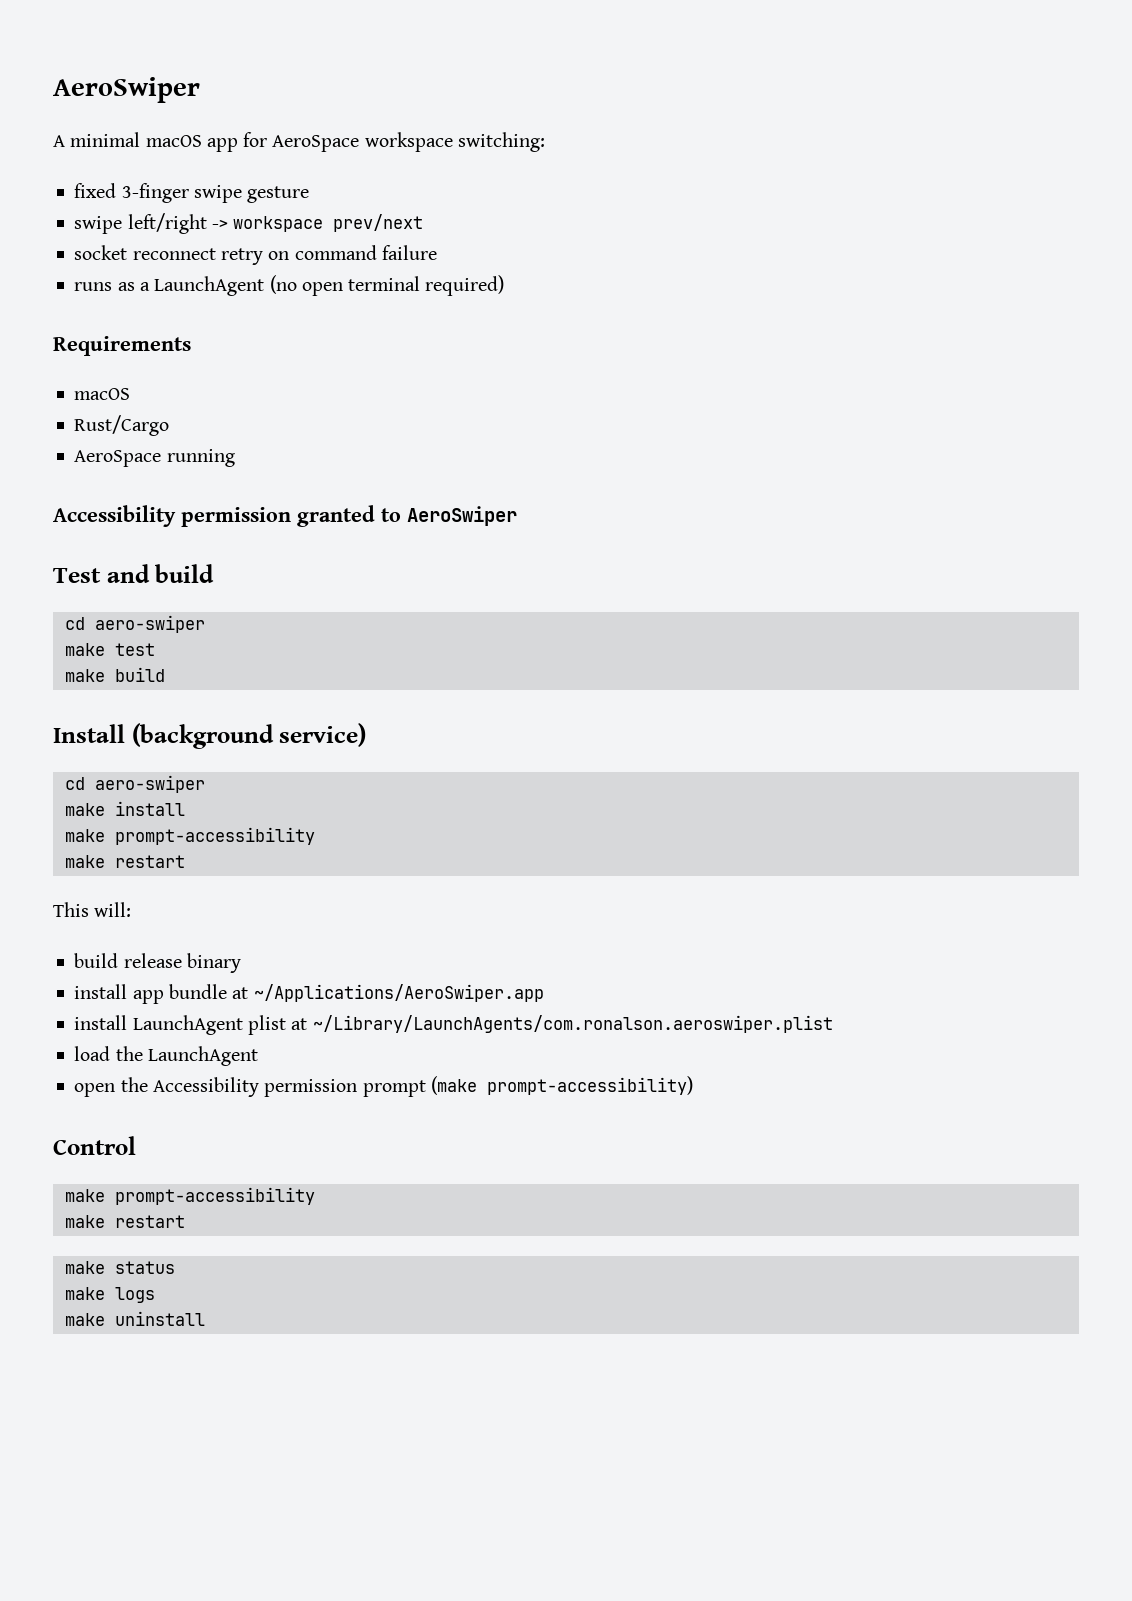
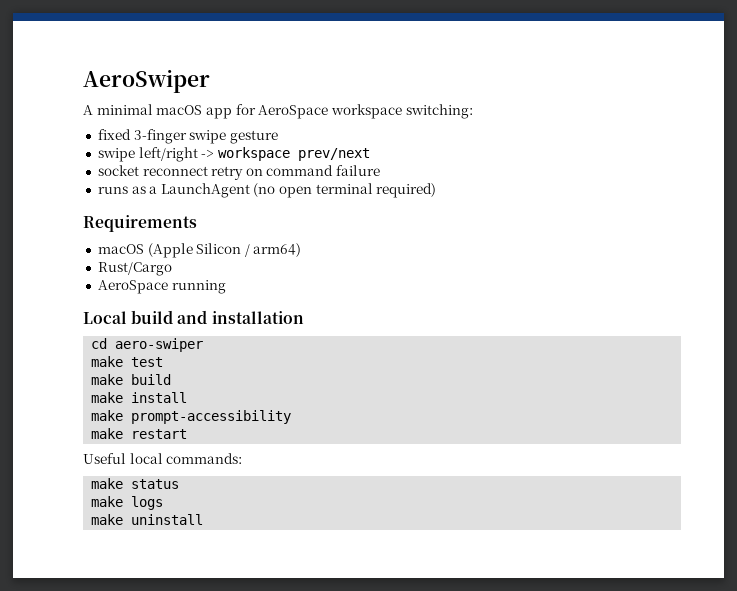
  Requirements
- macOS
+ macOS (Apple Silicon / arm64)
- Accessibility permission granted to AeroSwiper
- Test and build
+ Local build and installation
- Install (background service)
- cd aero-swiper
- This will:
- build release binary
- install app bundle at ~/Applications/AeroSwiper.app
- install LaunchAgent plist at ~/Library/LaunchAgents/com.ronalson.aeroswiper.plist
- load the LaunchAgent
- open the Accessibility permission prompt (make prompt-accessibility)
- Control
- make prompt-accessibility
- make restart
+ Useful local commands:

